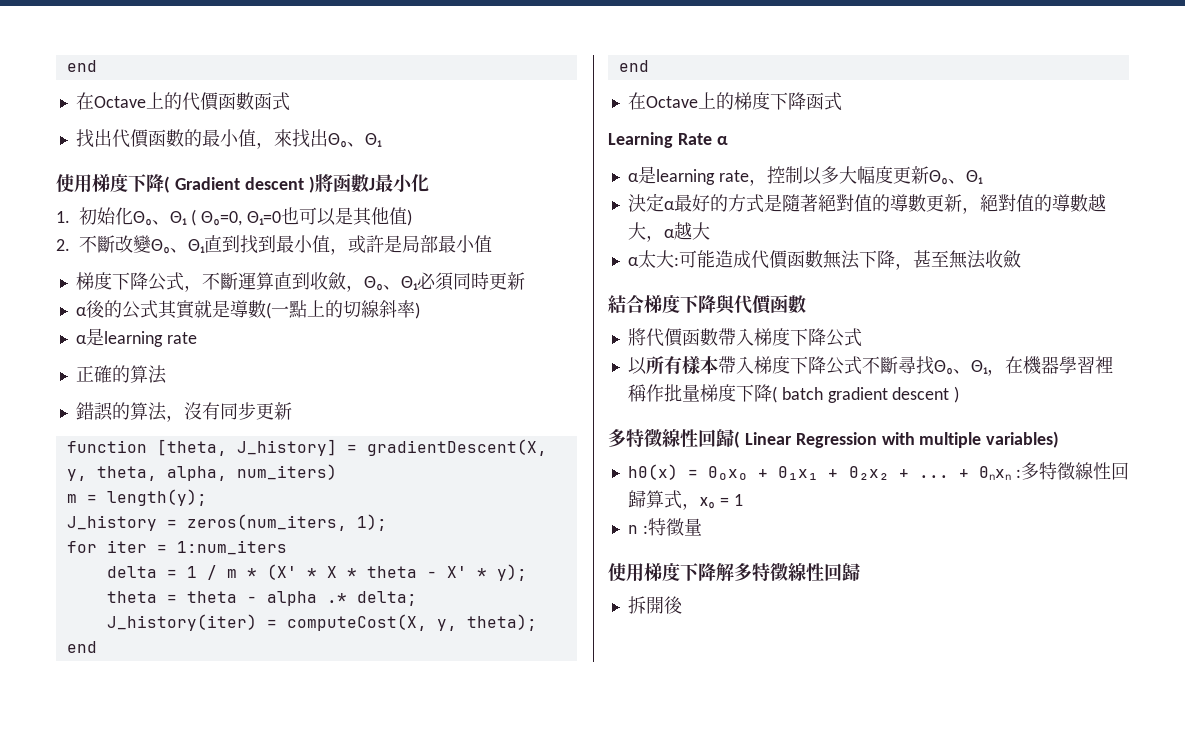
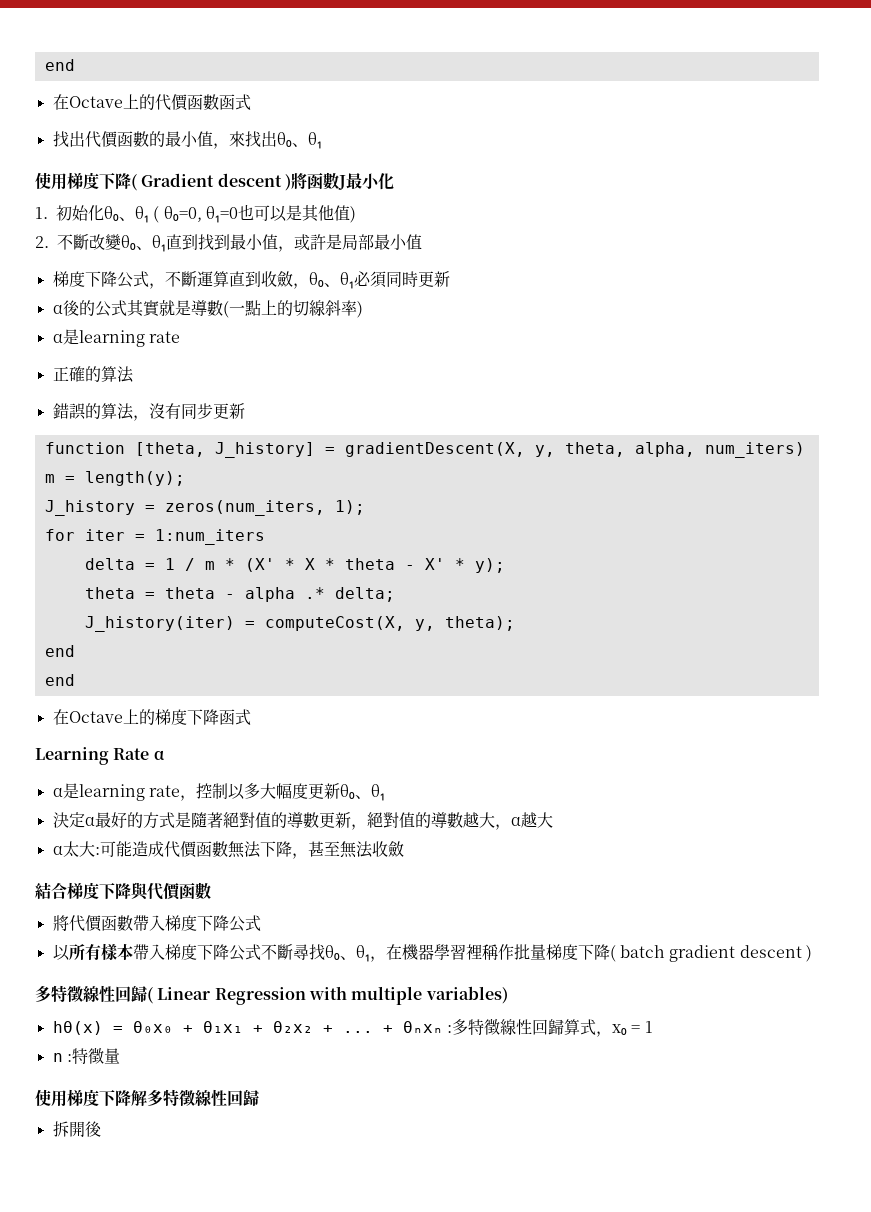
- 找出代價函數的最小值，來找出Θ₀、Θ₁
+ 找出代價函數的最小值，來找出θ₀、θ₁
- 1.初始化Θ₀、Θ₁ ( Θ₀=0, Θ₁=0也可以是其他值)
+ 1.初始化θ₀、θ₁ ( θ₀=0, θ₁=0也可以是其他值)
- 2.不斷改變Θ₀、Θ₁直到找到最小值，或許是局部最小值
+ 2.不斷改變θ₀、θ₁直到找到最小值，或許是局部最小值
- 梯度下降公式，不斷運算直到收斂，Θ₀、Θ₁必須同時更新
+ 梯度下降公式，不斷運算直到收斂，θ₀、θ₁必須同時更新
- α是learning rate，控制以多大幅度更新Θ₀、Θ₁
+ α是learning rate，控制以多大幅度更新θ₀、θ₁
- 以所有樣本帶入梯度下降公式不斷尋找Θ₀、Θ₁，在機器學習裡稱作批量梯度下降( batch gradient descent )
+ 以所有樣本帶入梯度下降公式不斷尋找θ₀、θ₁，在機器學習裡稱作批量梯度下降( batch gradient descent )
- hΘ(x) = Θ₀x₀ + Θ₁x₁ + Θ₂x₂ + ...
+ hθ(x) = θ₀x₀ + θ₁x₁ + θ₂x₂ + ...
- + Θₙxₙ :多特徵線性回歸算式，x₀ = 1
+ + θₙxₙ :多特徵線性回歸算式，x₀ = 1

